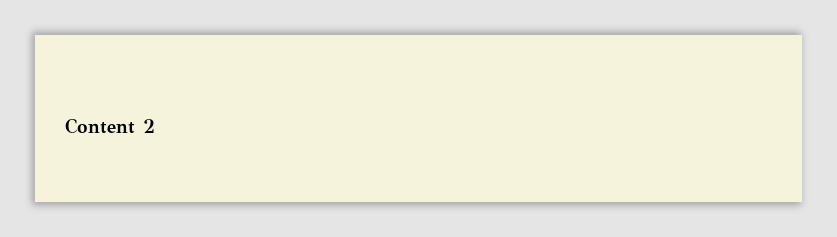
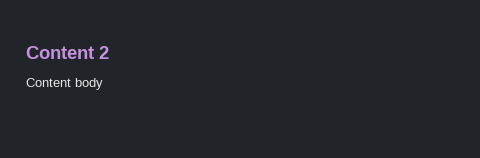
+ Content body

